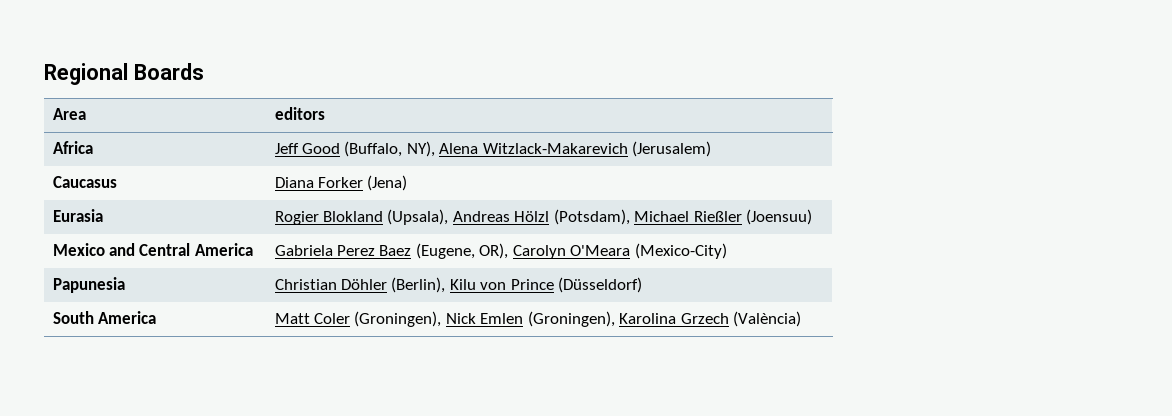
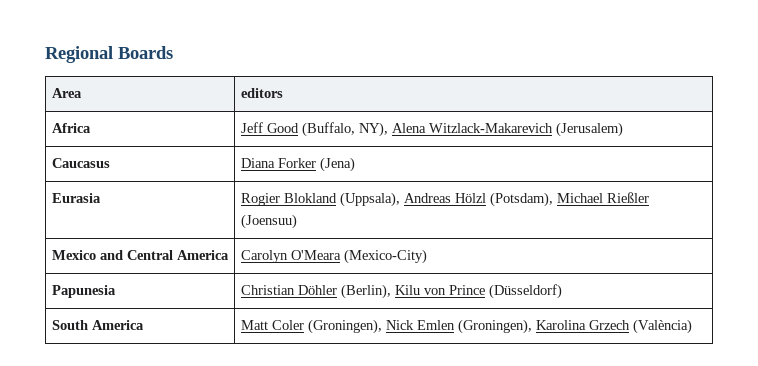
- Eurasia | Rogier Blokland (Upsala), Andreas Hölzl (Potsdam), Michael Rießler (Joensuu)
+ Eurasia | Rogier Blokland (Uppsala), Andreas Hölzl (Potsdam), Michael Rießler (Joensuu)
- Mexico and Central America | Gabriela Perez Baez (Eugene, OR), Carolyn O'Meara (Mexico-City)
+ Mexico and Central America | Carolyn O'Meara (Mexico-City)

